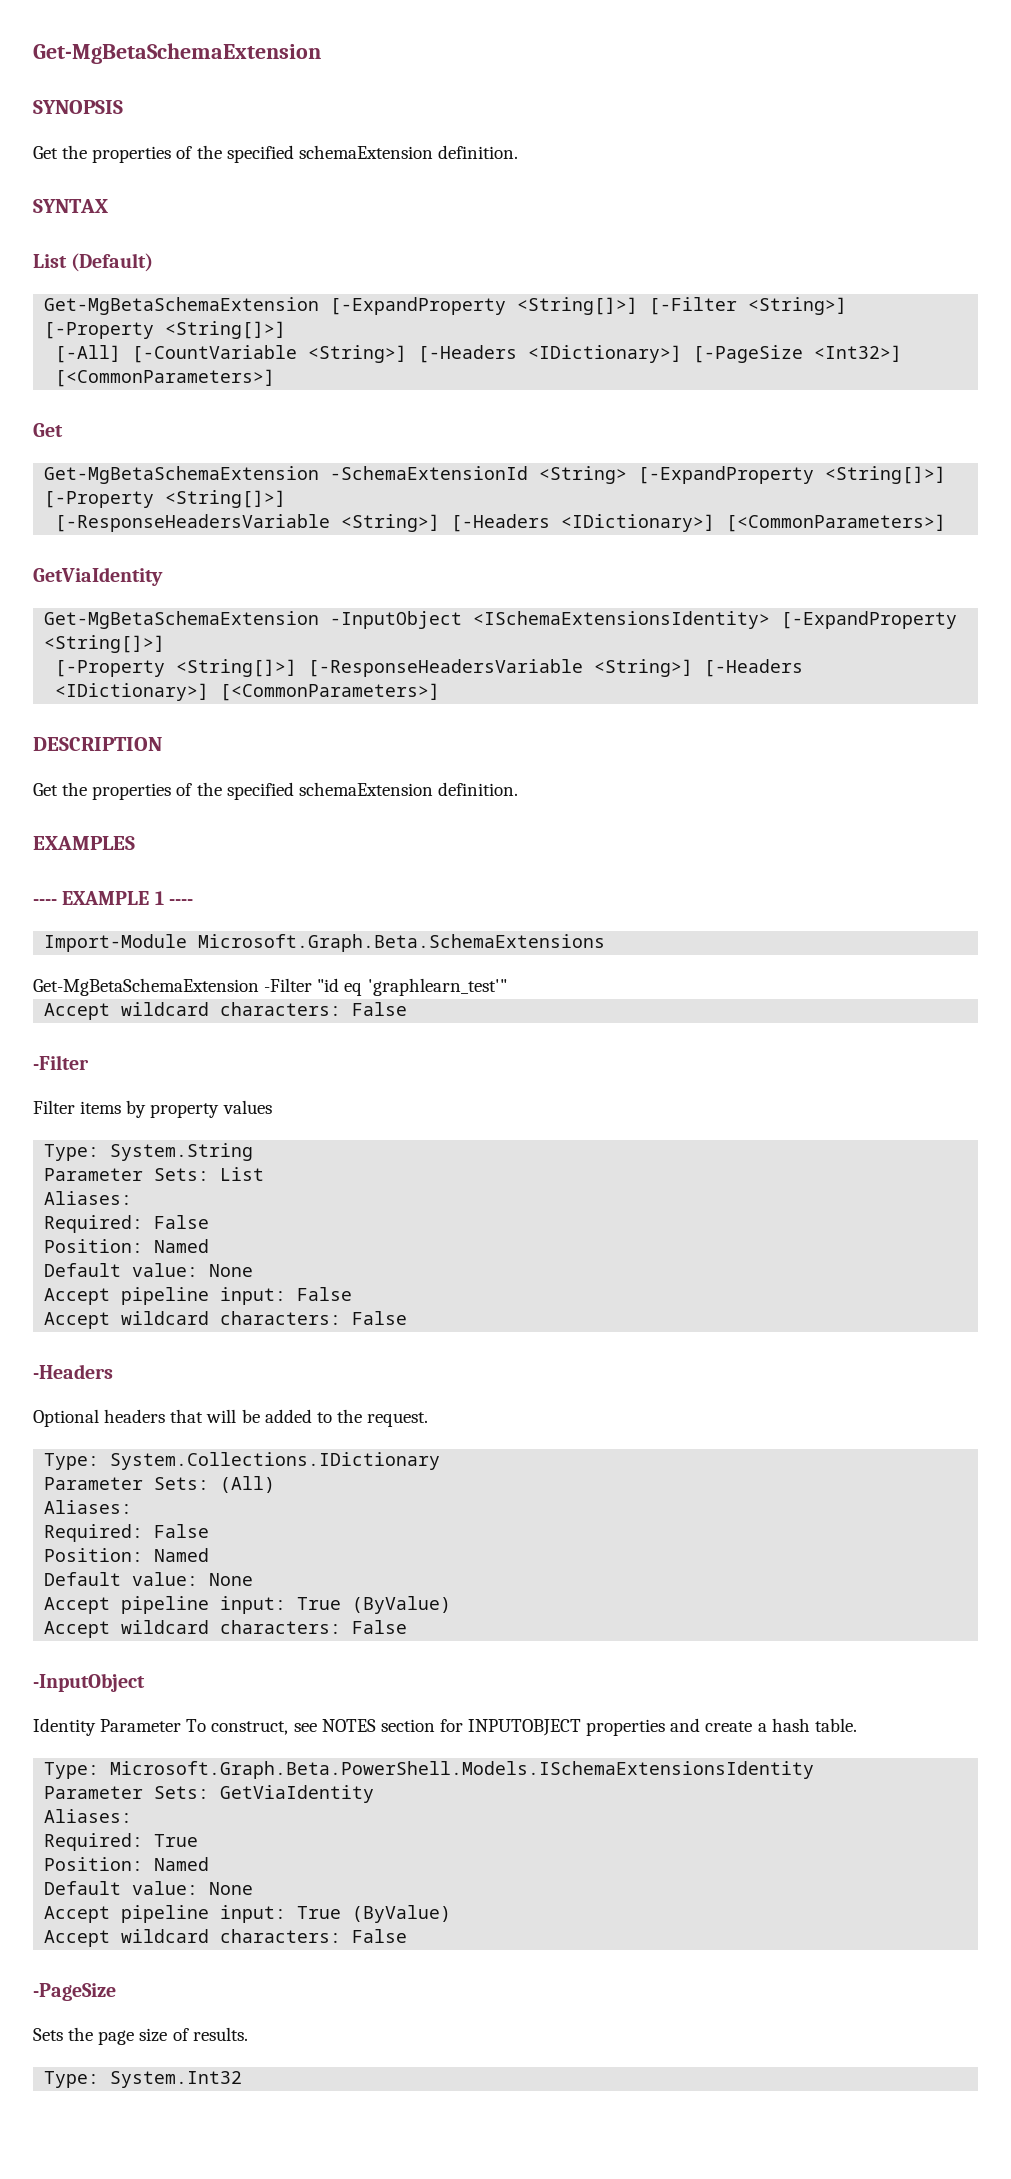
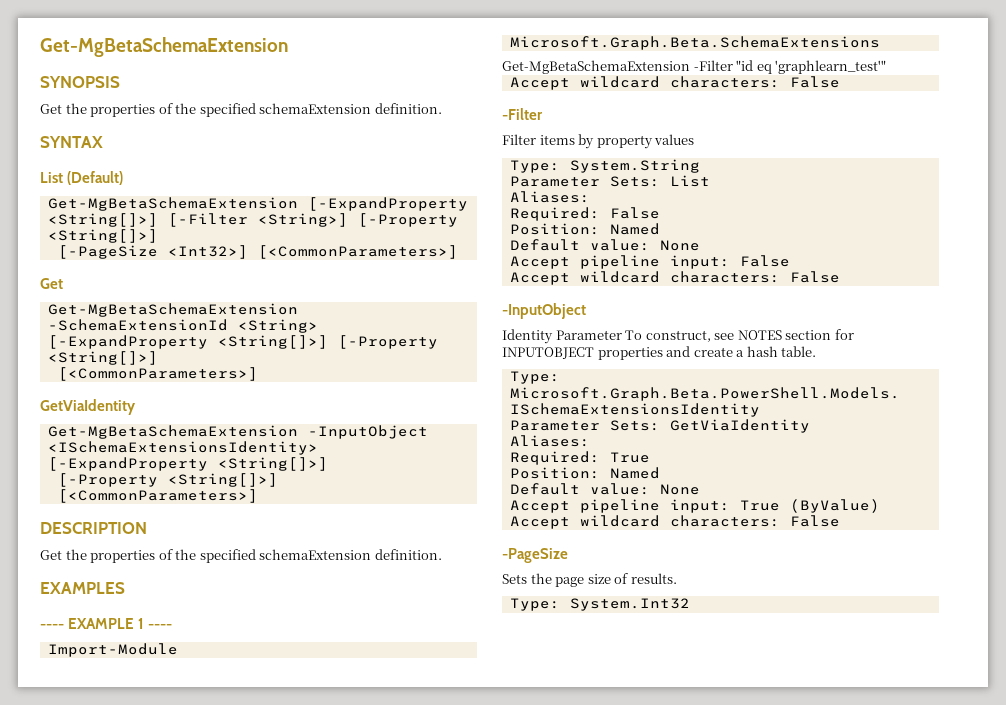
- [-All] [-CountVariable <String>] [-Headers <IDictionary>] [-PageSize <Int32>] [<CommonParameters>]
+ [-PageSize <Int32>] [<CommonParameters>]
  Get-MgBetaSchemaExtension -SchemaExtensionId <String> [-ExpandProperty <String[]>] [-Property <String[]>]
- [-ResponseHeadersVariable <String>] [-Headers <IDictionary>] [<CommonParameters>]
+ [<CommonParameters>]
- [-Property <String[]>] [-ResponseHeadersVariable <String>] [-Headers <IDictionary>] [<CommonParameters>]
+ [-Property <String[]>] [<CommonParameters>]
- -Headers
- Optional headers that will be added to the request.
- Type: System.Collections.IDictionary
- Parameter Sets: (All)
- Aliases:
- Required: False
- Position: Named
- Default value: None
- Accept pipeline input: True (ByValue)
- Accept wildcard characters: False

